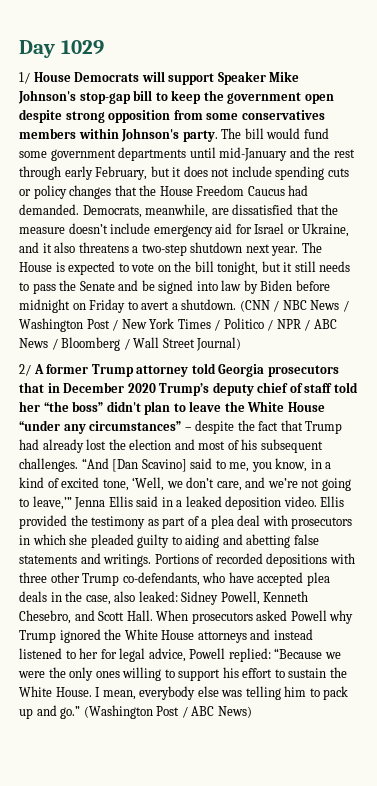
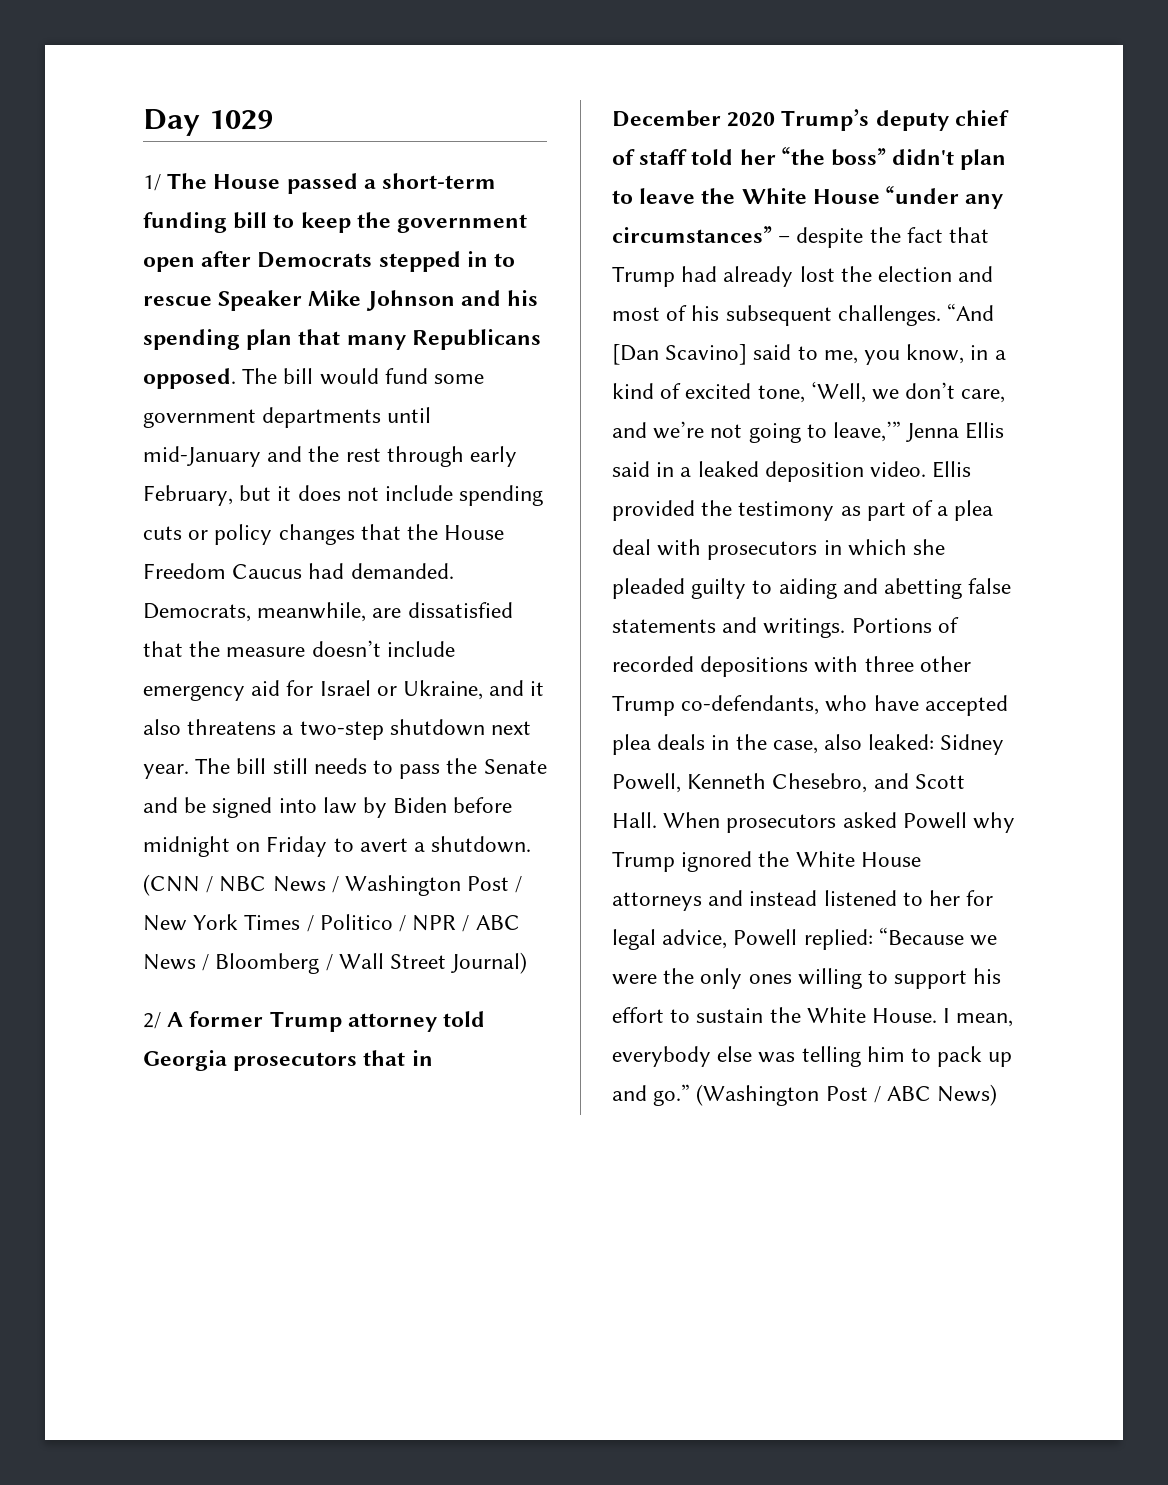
- 1/ House Democrats will support Speaker Mike Johnson's stop-gap bill to keep the government open despite strong opposition from some conservatives members within Johnson's party.
+ 1/ The House passed a short-term funding bill to keep the government open after Democrats stepped in to rescue Speaker Mike Johnson and his spending plan that many Republicans opposed.
- The House is expected to vote on the bill tonight, but it still needs to pass the Senate and be signed into law by Biden before midnight on Friday to avert a shutdown.
+ The bill still needs to pass the Senate and be signed into law by Biden before midnight on Friday to avert a shutdown.

